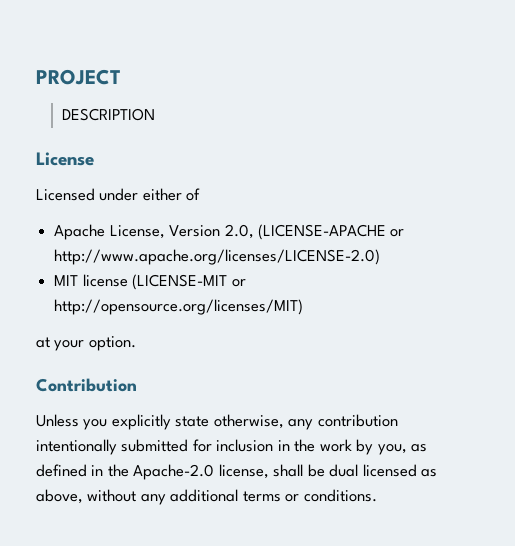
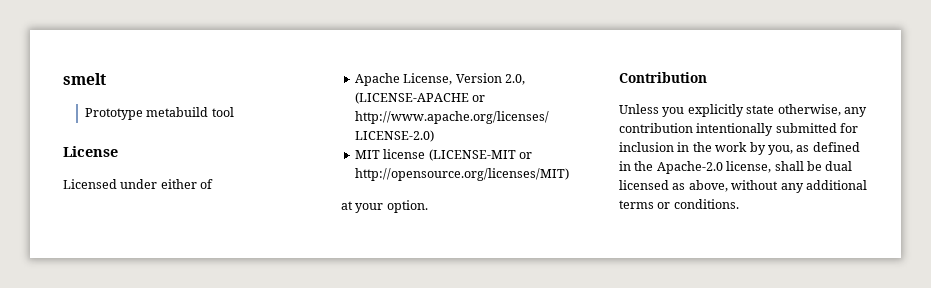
- PROJECT
- DESCRIPTION
+ smelt
+ Prototype metabuild tool

